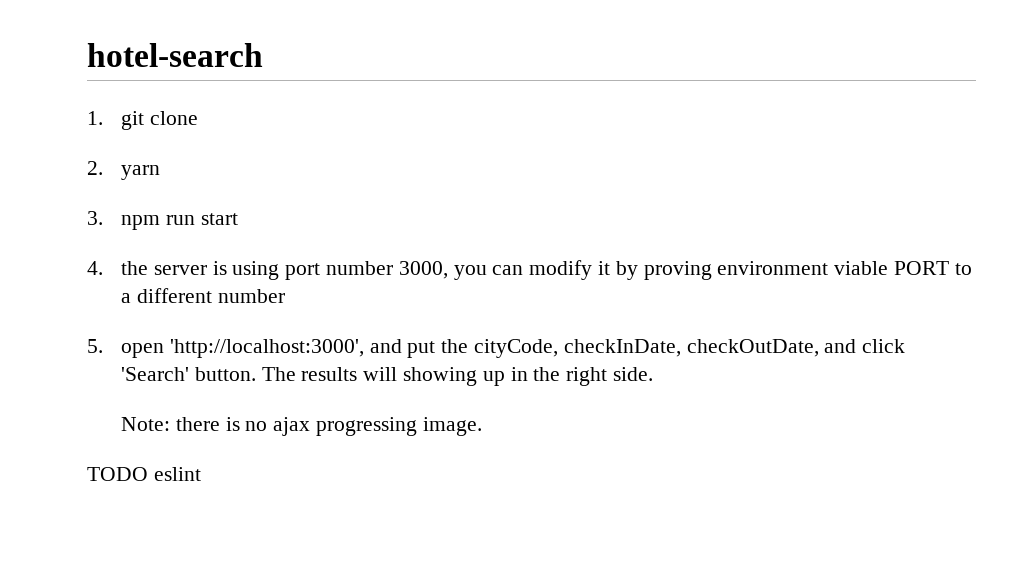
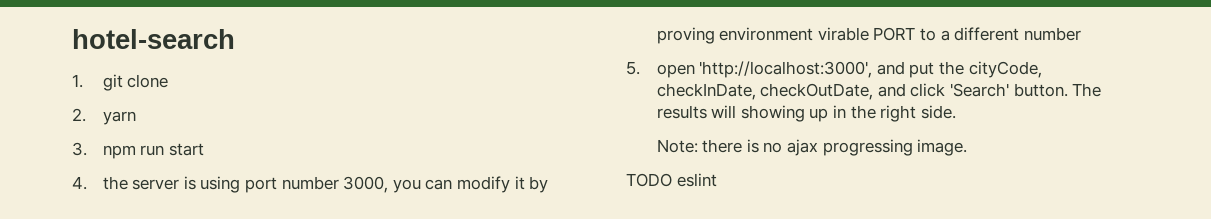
- 4. the server is using port number 3000, you can modify it by proving environment viable PORT to a different number
+ 4. the server is using port number 3000, you can modify it by proving environment virable PORT to a different number

